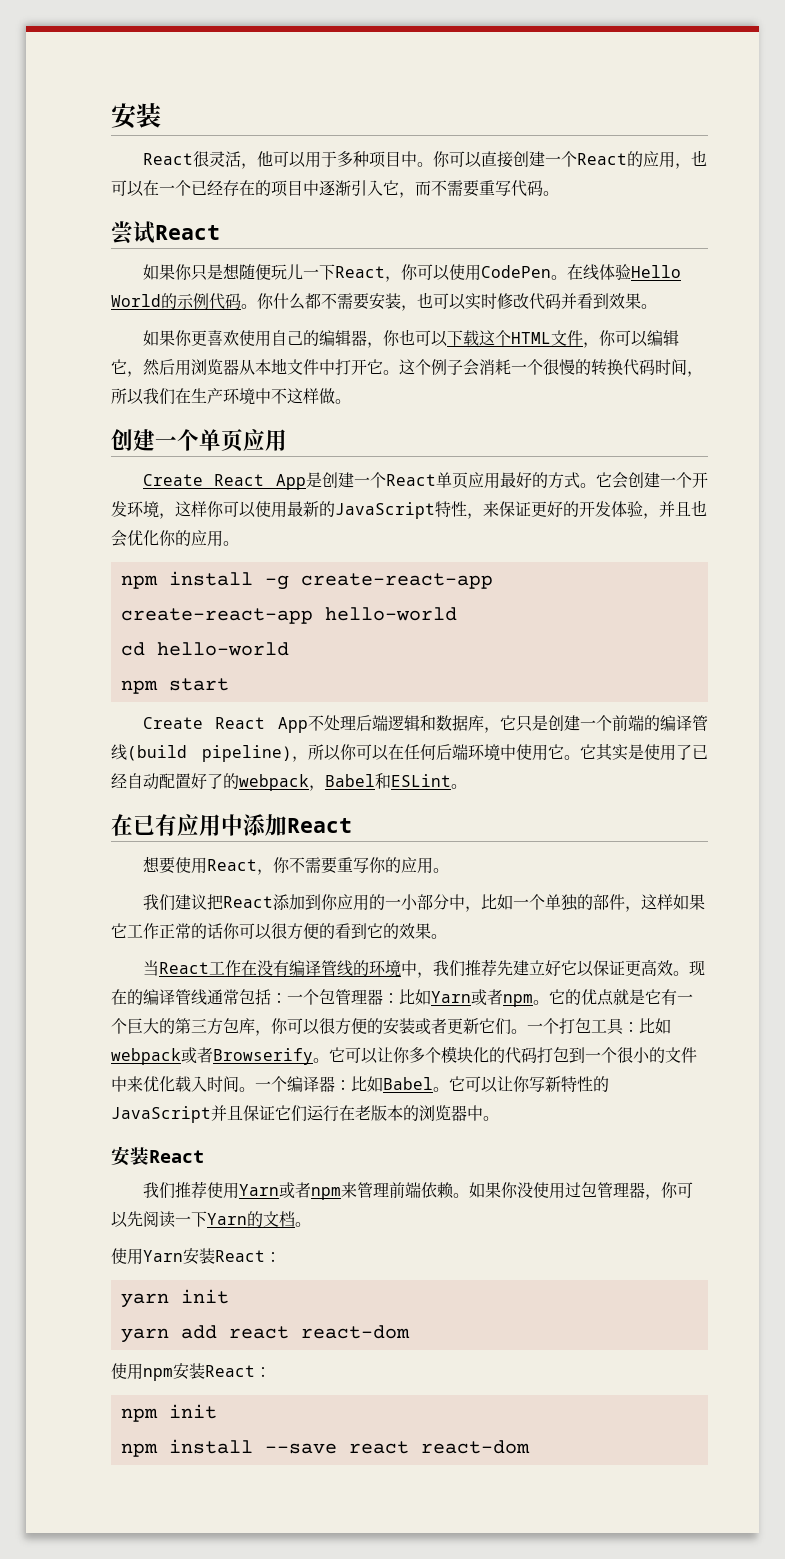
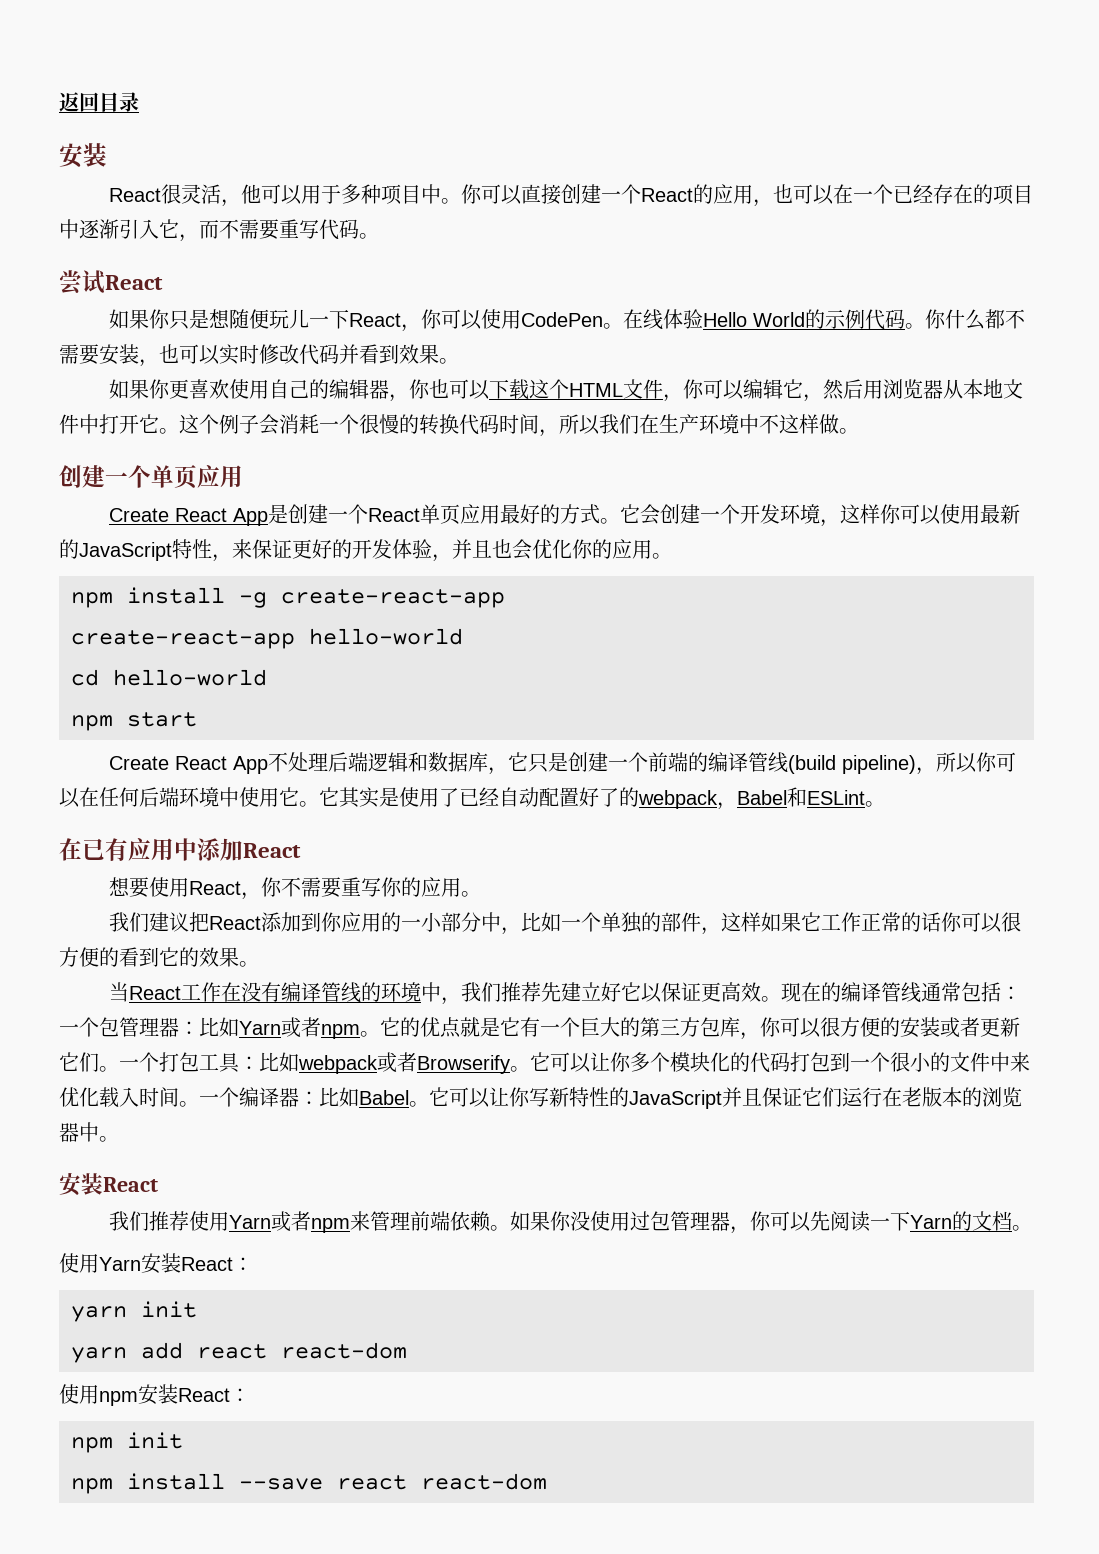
+ 返回目录

